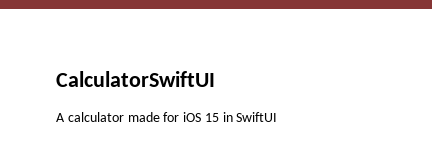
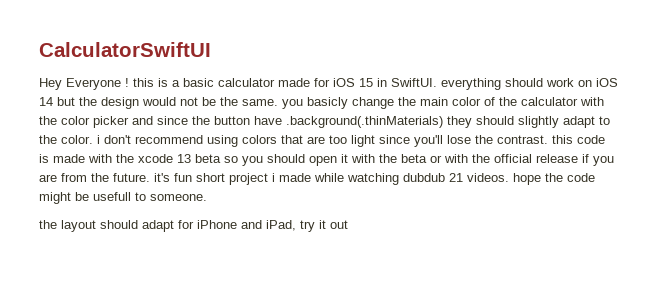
- A calculator made for iOS 15 in SwiftUI
+ Hey Everyone ! this is a basic calculator made for iOS 15 in SwiftUI. everything should work on iOS 14 but the design would not be the same. you basicly change the main color of the calculator with the color picker and since the button have .background(.thinMaterials) they should slightly adapt to the color. i don't recommend using colors that are too light since you'll lose the contrast. this code is made with the xcode 13 beta so you should open it with the beta or with the official release if you are from the future. it's fun short project i made while watching dubdub 21 videos. hope the code might be usefull to someone.
+ the layout should adapt for iPhone and iPad, try it out

